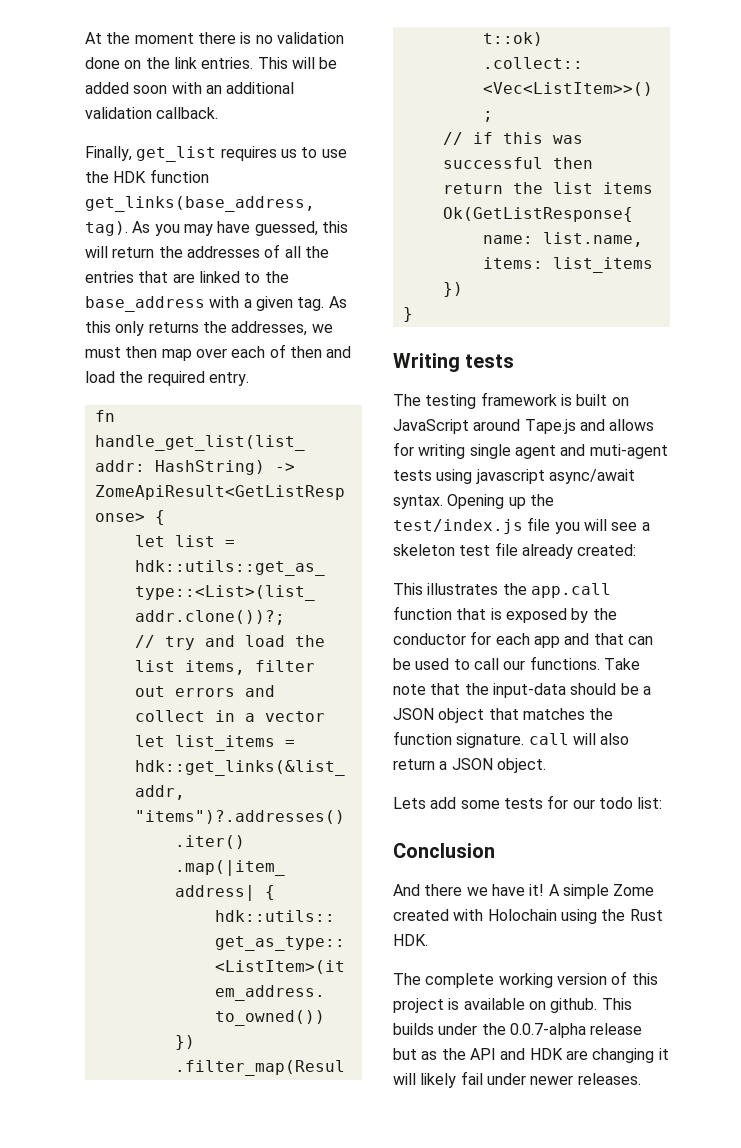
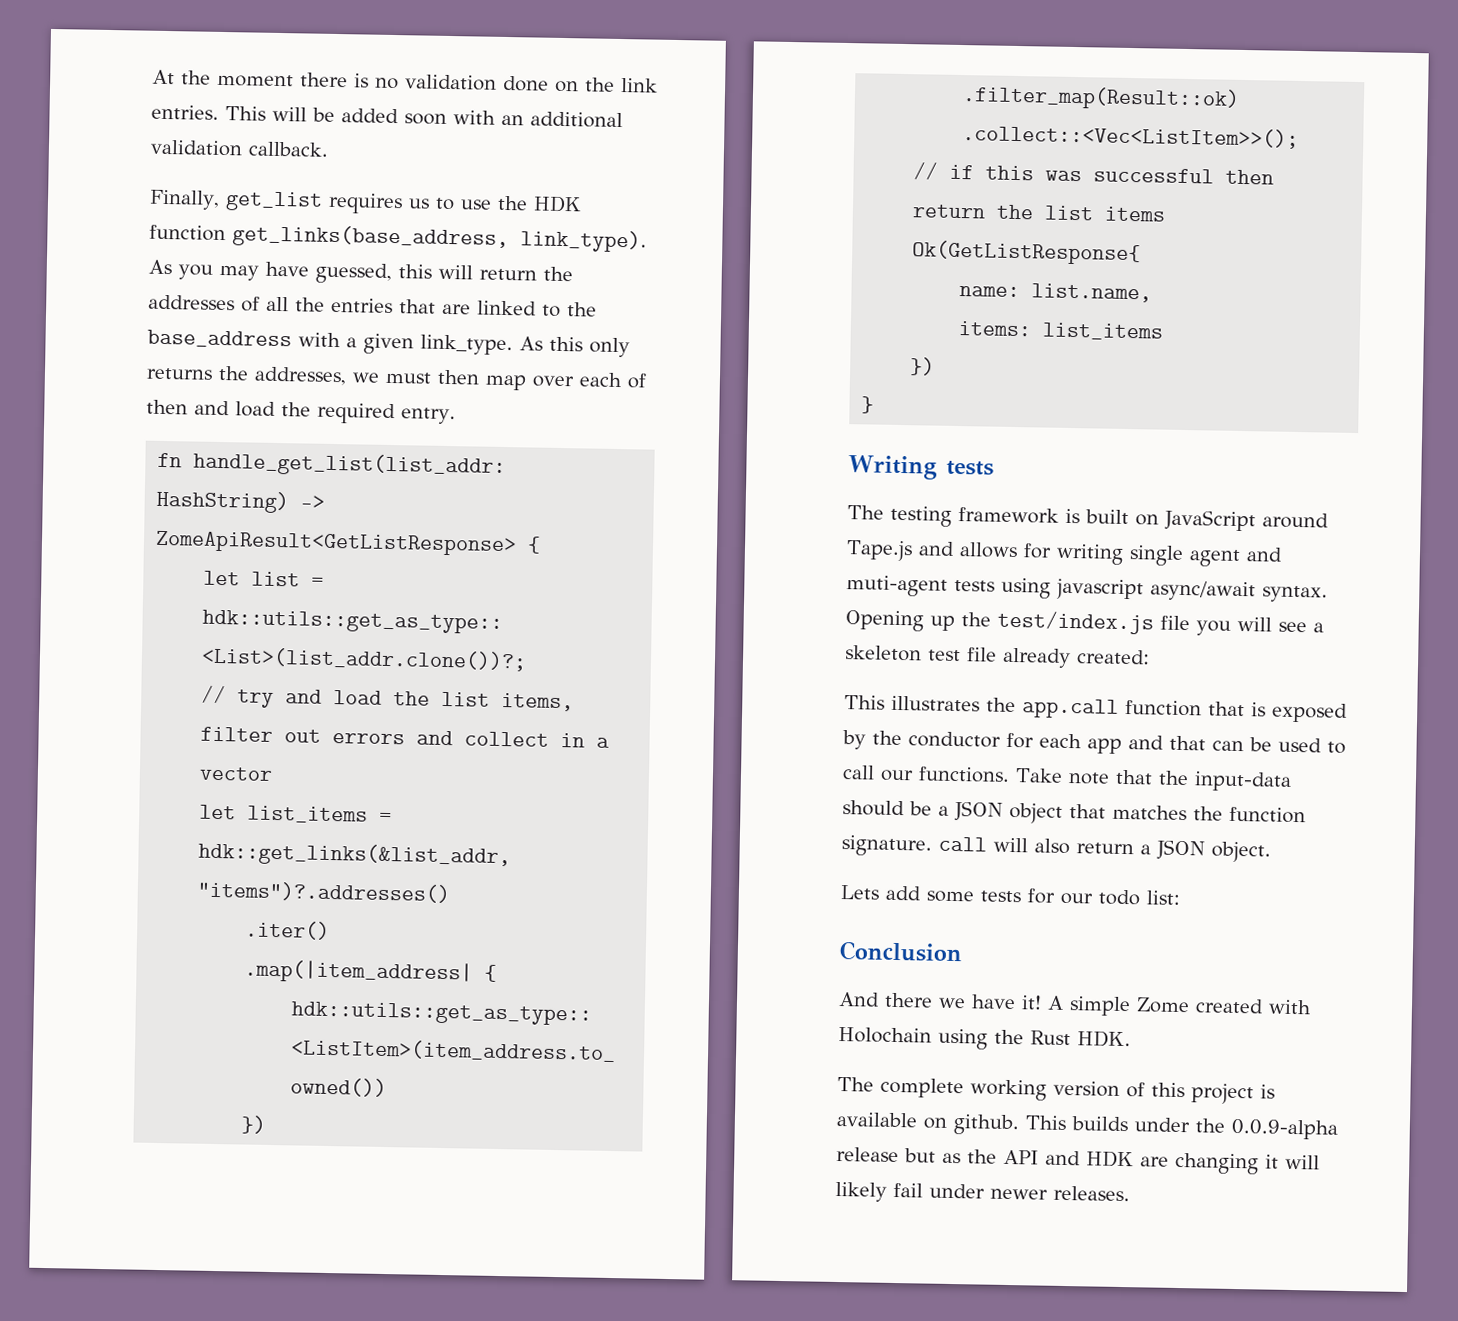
- Finally, get_list requires us to use the HDK function get_links(base_address, tag).
+ Finally, get_list requires us to use the HDK function get_links(base_address, link_type).
- As you may have guessed, this will return the addresses of all the entries that are linked to the base_address with a given tag.
+ As you may have guessed, this will return the addresses of all the entries that are linked to the base_address with a given link_type.
- This builds under the 0.0.7-alpha release but as the API and HDK are changing it will likely fail under newer releases.
+ This builds under the 0.0.9-alpha release but as the API and HDK are changing it will likely fail under newer releases.

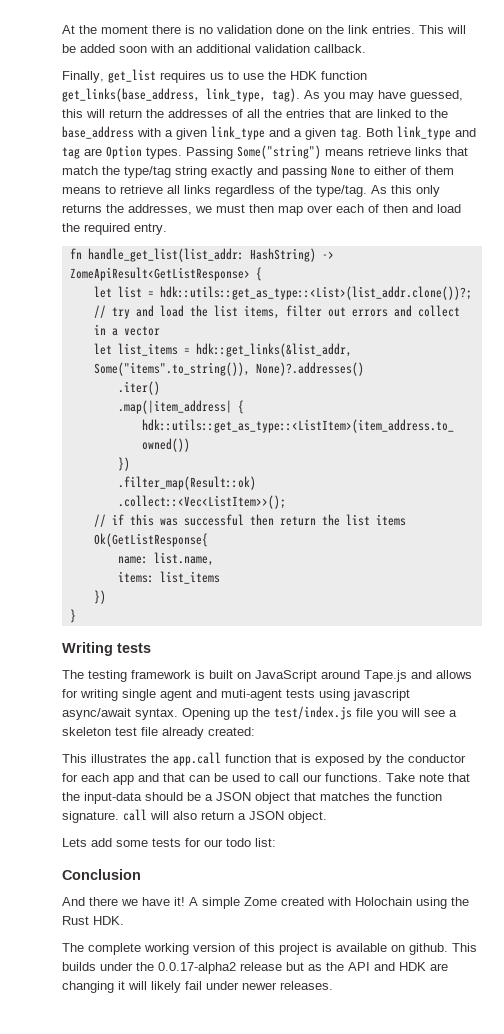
- Finally, get_list requires us to use the HDK function get_links(base_address, link_type).
+ Finally, get_list requires us to use the HDK function get_links(base_address, link_type, tag).
- As you may have guessed, this will return the addresses of all the entries that are linked to the base_address with a given link_type.
+ As you may have guessed, this will return the addresses of all the entries that are linked to the base_address with a given link_type and a given tag. Both link_type and tag are Option types. Passing Some("string") means retrieve links that match the type/tag string exactly and passing None to either of them means to retrieve all links regardless of the type/tag.
- let list_items = hdk::get_links(&list_addr, "items")?.addresses()
+ let list_items = hdk::get_links(&list_addr, Some("items".to_string()), None)?.addresses()
- This builds under the 0.0.9-alpha release but as the API and HDK are changing it will likely fail under newer releases.
+ This builds under the 0.0.17-alpha2 release but as the API and HDK are changing it will likely fail under newer releases.

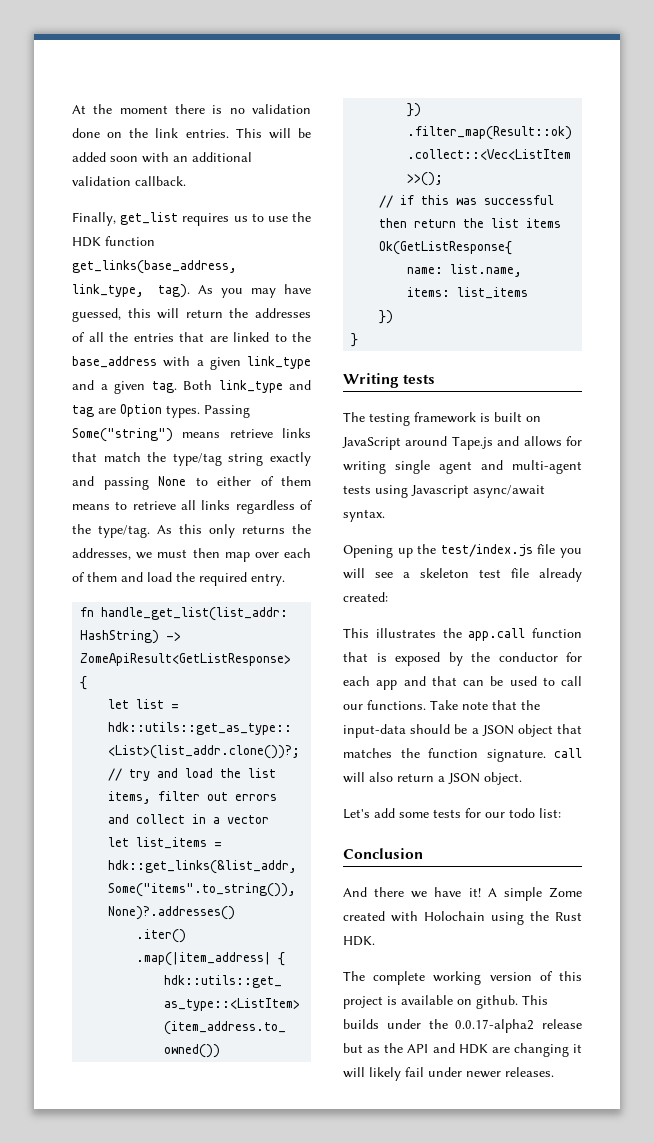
- As this only returns the addresses, we must then map over each of then and load the required entry.
+ As this only returns the addresses, we must then map over each of them and load the required entry.
- The testing framework is built on JavaScript around Tape.js and allows for writing single agent and muti-agent tests using javascript async/await syntax. Opening up the test/index.js file you will see a skeleton test file already created:
+ The testing framework is built on JavaScript around Tape.js and allows for writing single agent and multi-agent tests using Javascript async/await syntax.
+ Opening up the test/index.js file you will see a skeleton test file already created:
- Lets add some tests for our todo list:
+ Let's add some tests for our todo list:

